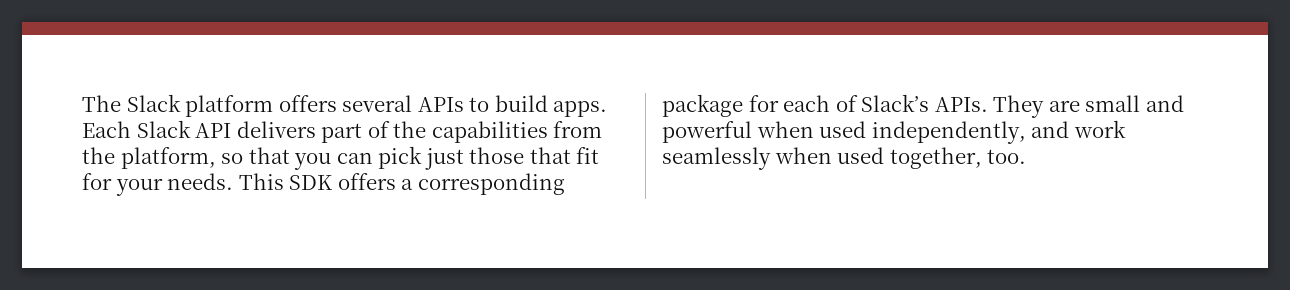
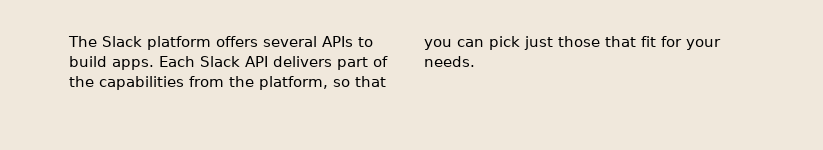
- This SDK offers a corresponding package for each of Slack’s APIs. They are small and powerful when used independently, and work seamlessly when used together, too.

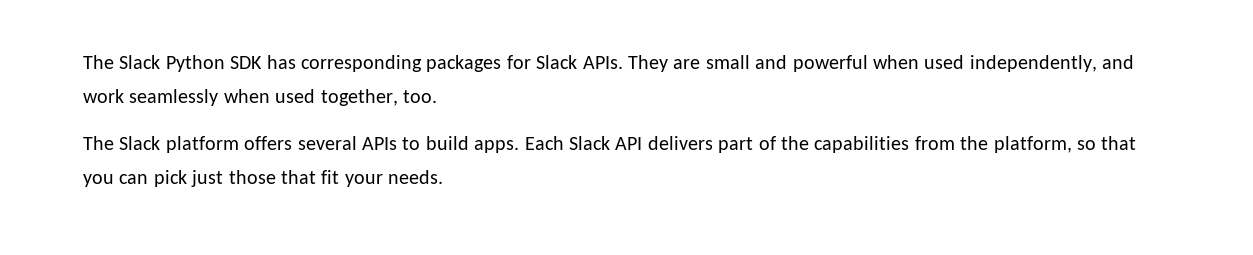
+ The Slack Python SDK has corresponding packages for Slack APIs. They are small and powerful when used independently, and work seamlessly when used together, too.
- Each Slack API delivers part of the capabilities from the platform, so that you can pick just those that fit for your needs.
+ Each Slack API delivers part of the capabilities from the platform, so that you can pick just those that fit your needs.

